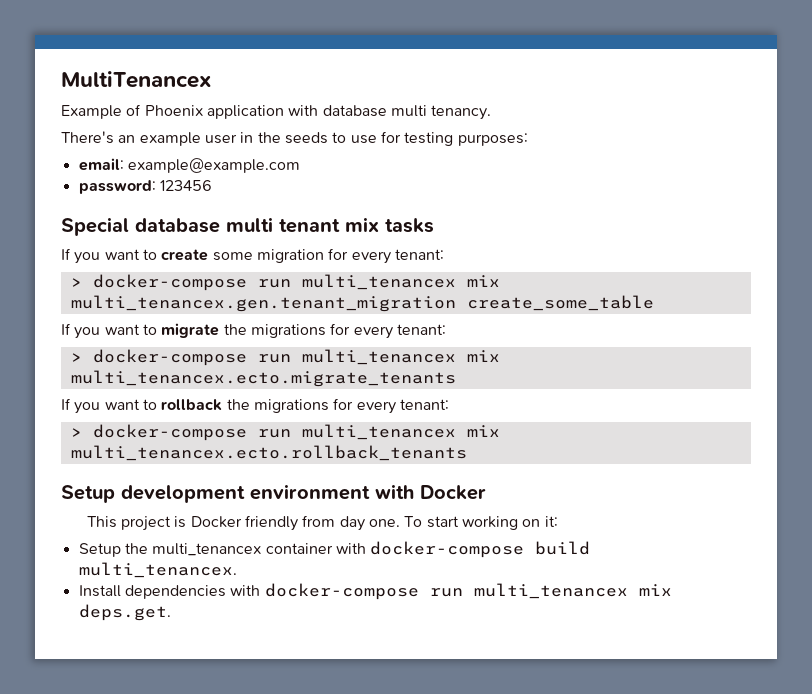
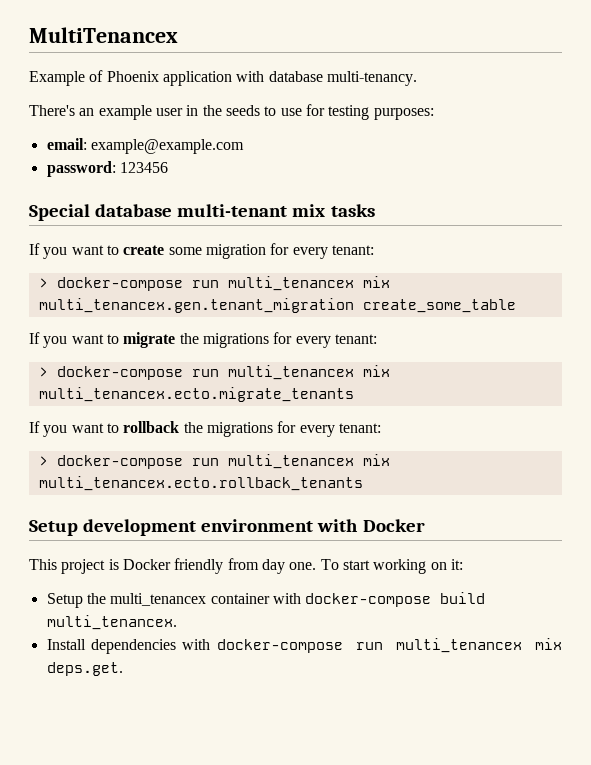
- Example of Phoenix application with database multi tenancy.
+ Example of Phoenix application with database multi-tenancy.
- Special database multi tenant mix tasks
+ Special database multi-tenant mix tasks

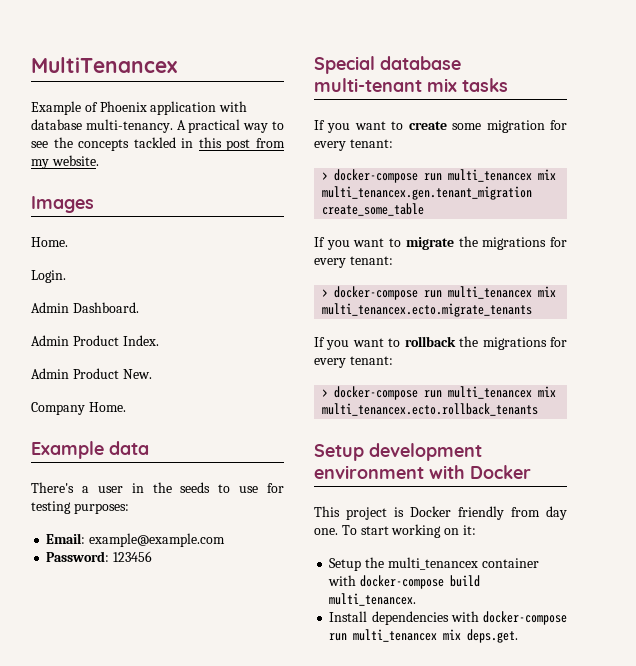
+ A practical way to see the concepts tackled in this post from my website.
+ Images
+ Home.
+ Login.
+ Admin Dashboard.
+ Admin Product Index.
+ Admin Product New.
+ Company Home.
+ Example data
- There's an example user in the seeds to use for testing purposes:
+ There's a user in the seeds to use for testing purposes:
- email: example@example.com
+ Email: example@example.com
- password: 123456
+ Password: 123456

